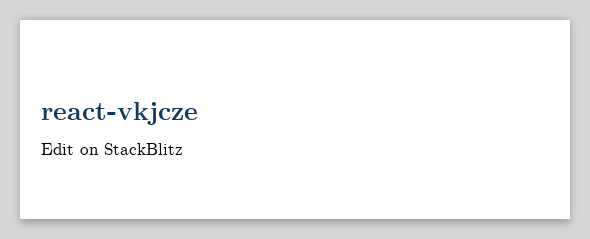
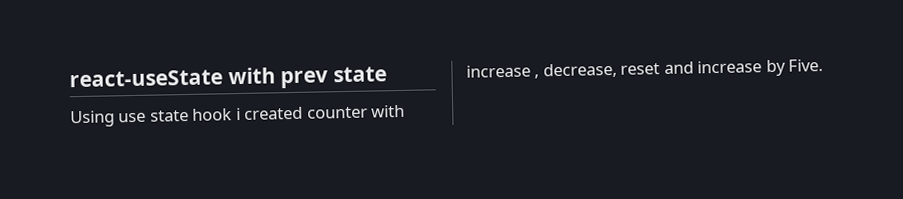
- react-vkjcze
- Edit on StackBlitz
+ react-useState with prev state
+ Using use state hook i created counter with increase , decrease, reset and increase by Five.

